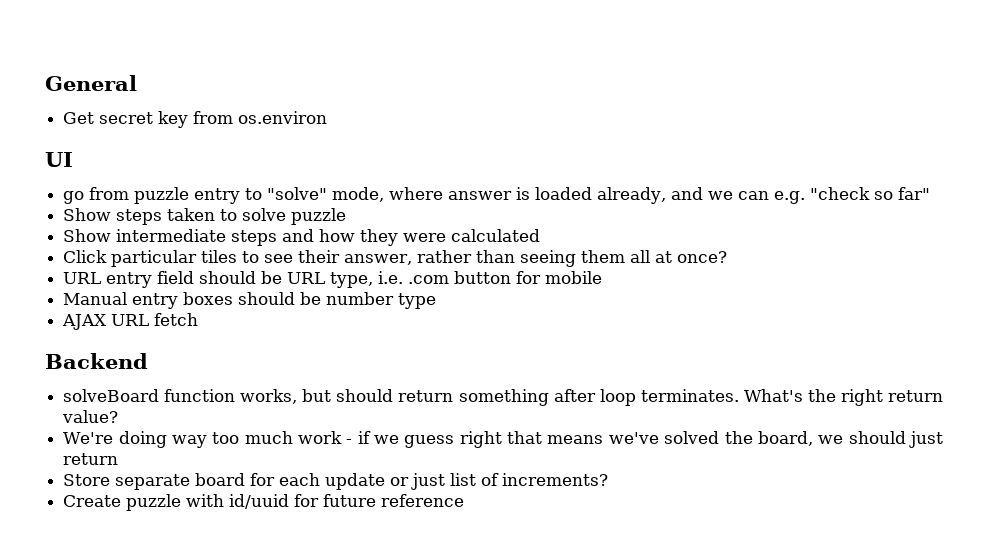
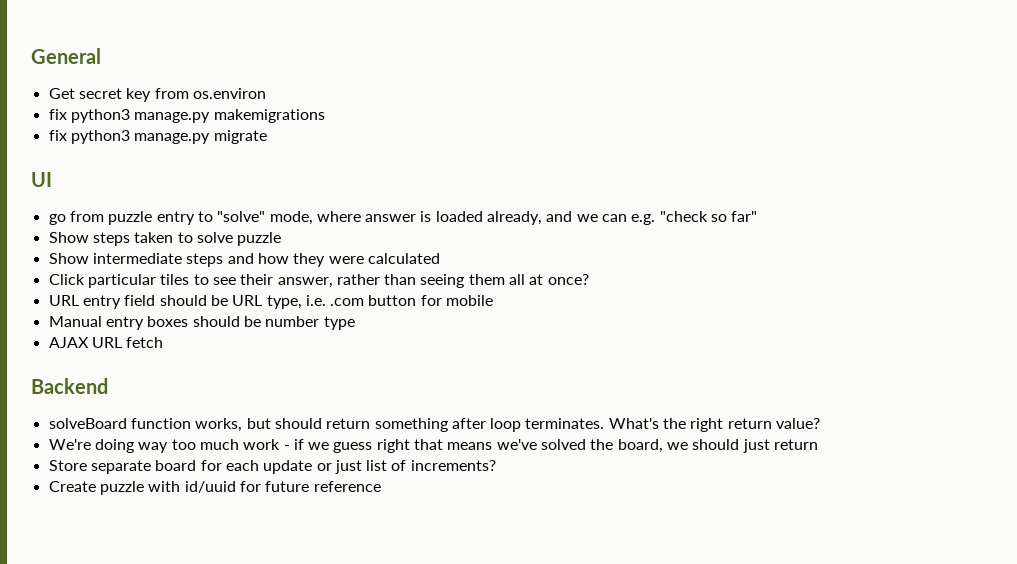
+ fix python3 manage.py makemigrations
+ fix python3 manage.py migrate

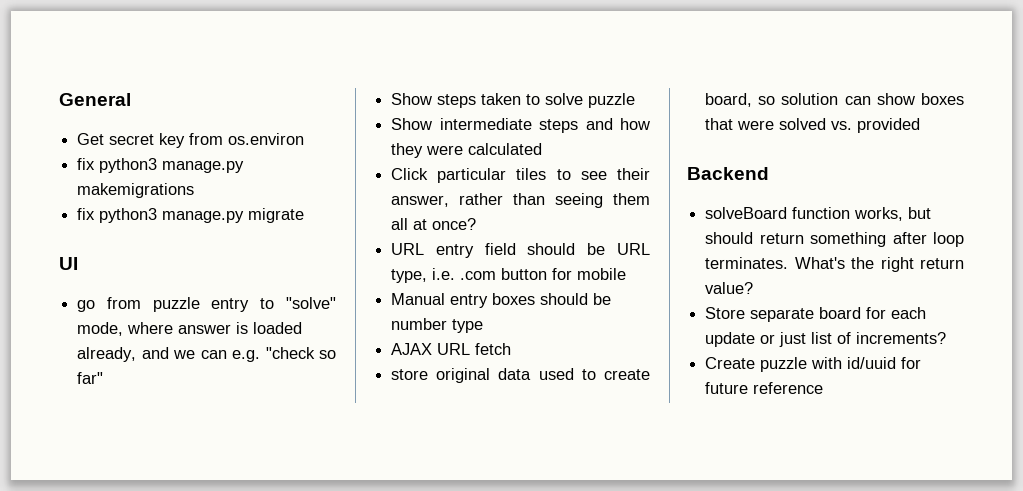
+ store original data used to create board, so solution can show boxes that were solved vs. provided
- We're doing way too much work - if we guess right that means we've solved the board, we should just return

